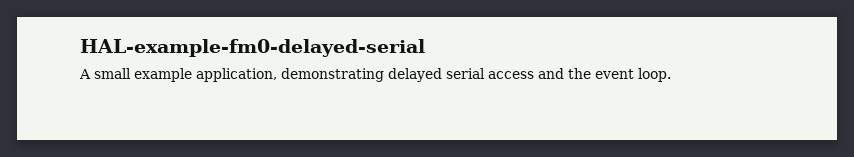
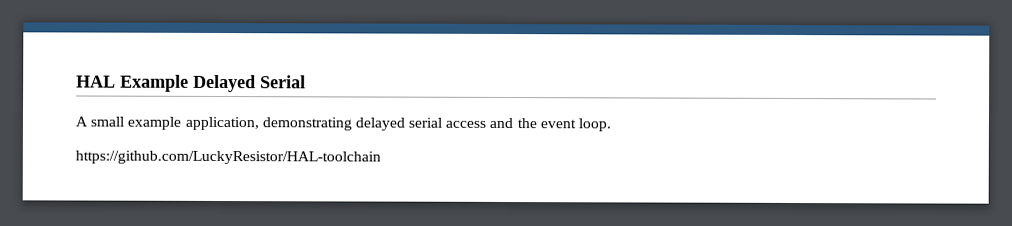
- HAL-example-fm0-delayed-serial
+ HAL Example Delayed Serial
+ https://github.com/LuckyResistor/HAL-toolchain

